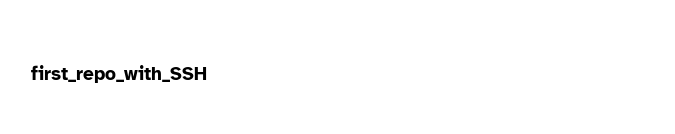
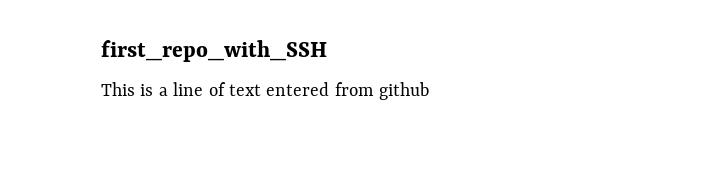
+ This is a line of text entered from github

